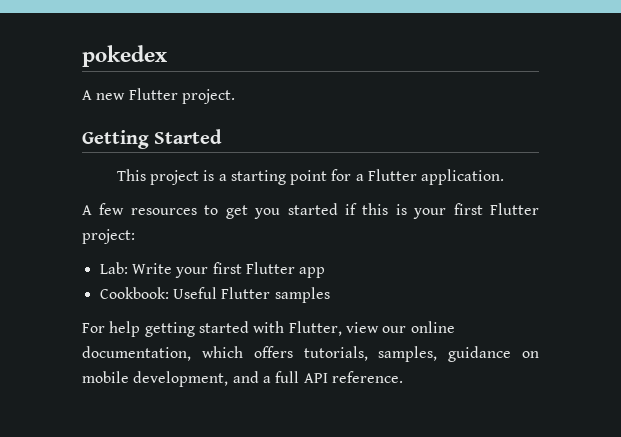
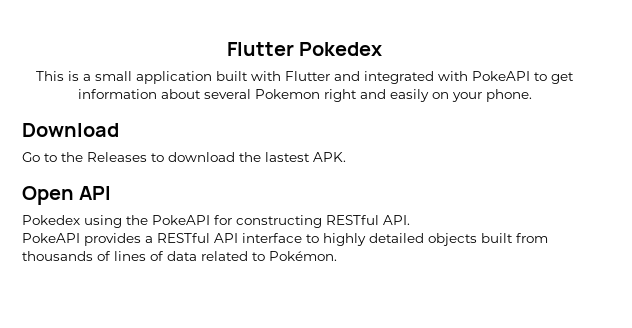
- pokedex
- A new Flutter project.
- Getting Started
+ Flutter Pokedex
- This project is a starting point for a Flutter application.
- A few resources to get you started if this is your first Flutter project:
- Lab: Write your first Flutter app
- Cookbook: Useful Flutter samples
- For help getting started with Flutter, view our online documentation, which offers tutorials, samples, guidance on mobile development, and a full API reference.
+ This is a small application built with Flutter and integrated with PokeAPI to get information about several Pokemon right and easily on your phone.
+ Download
+ Go to the Releases to download the lastest APK.
+ Open API
+ Pokedex using the PokeAPI for constructing RESTful API.
+ PokeAPI provides a RESTful API interface to highly detailed objects built from thousands of lines of data related to Pokémon.

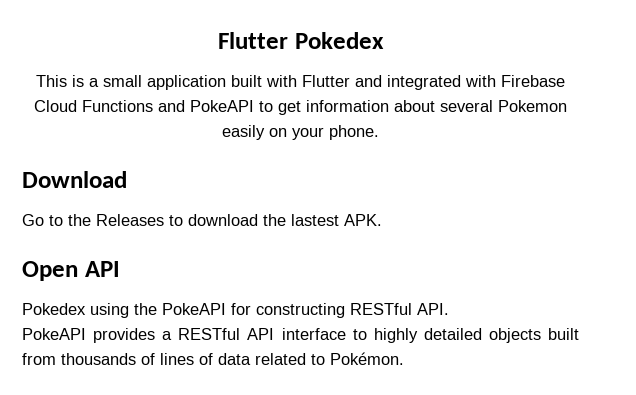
- This is a small application built with Flutter and integrated with PokeAPI to get information about several Pokemon right and easily on your phone.
+ This is a small application built with Flutter and integrated with Firebase Cloud Functions and PokeAPI to get information about several Pokemon easily on your phone.

